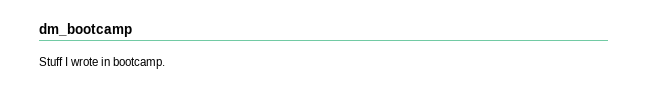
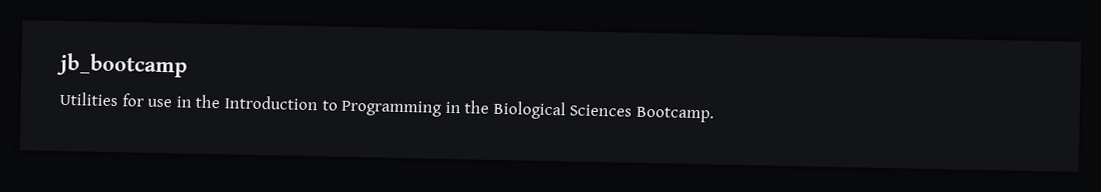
- dm_bootcamp
- Stuff I wrote in bootcamp.
+ jb_bootcamp
+ Utilities for use in the Introduction to Programming in the Biological Sciences Bootcamp.

